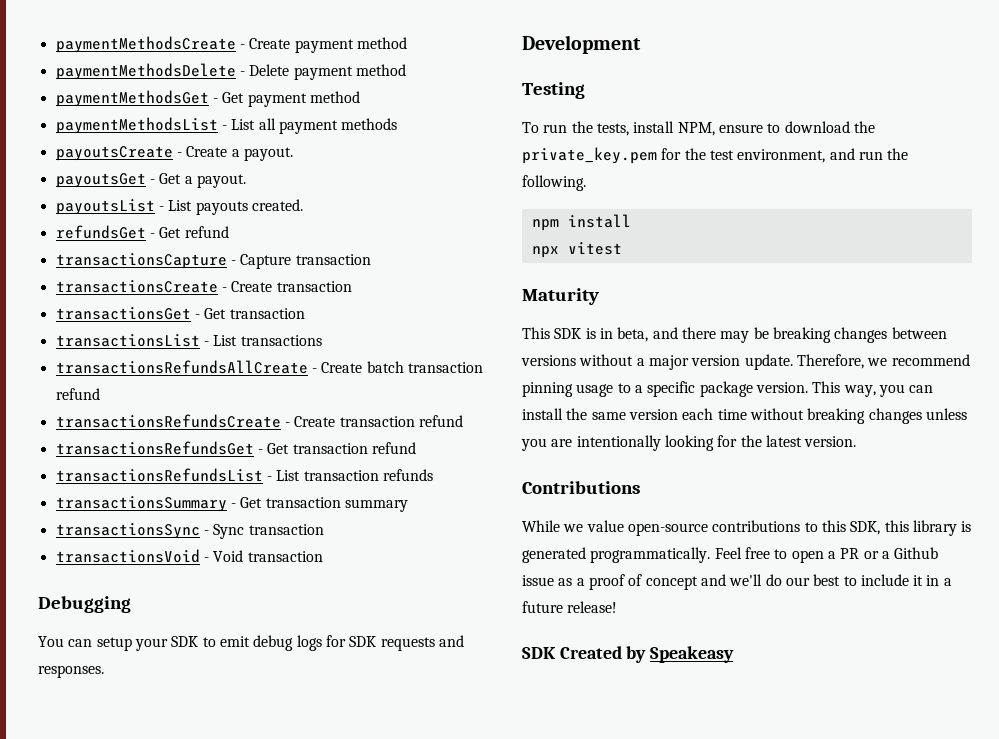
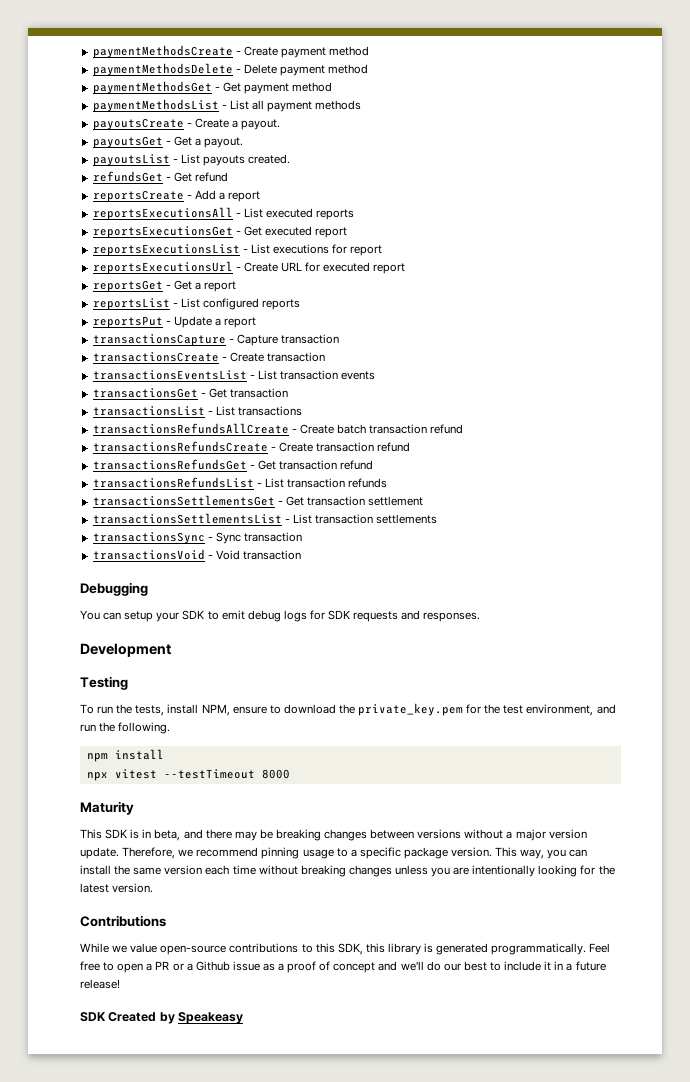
+ reportsCreate - Add a report
+ reportsExecutionsAll - List executed reports
+ reportsExecutionsGet - Get executed report
+ reportsExecutionsList - List executions for report
+ reportsExecutionsUrl - Create URL for executed report
+ reportsGet - Get a report
+ reportsList - List configured reports
+ reportsPut - Update a report
+ transactionsEventsList - List transaction events
- transactionsSummary - Get transaction summary
+ transactionsSettlementsGet - Get transaction settlement
+ transactionsSettlementsList - List transaction settlements
- npx vitest
+ npx vitest --testTimeout 8000

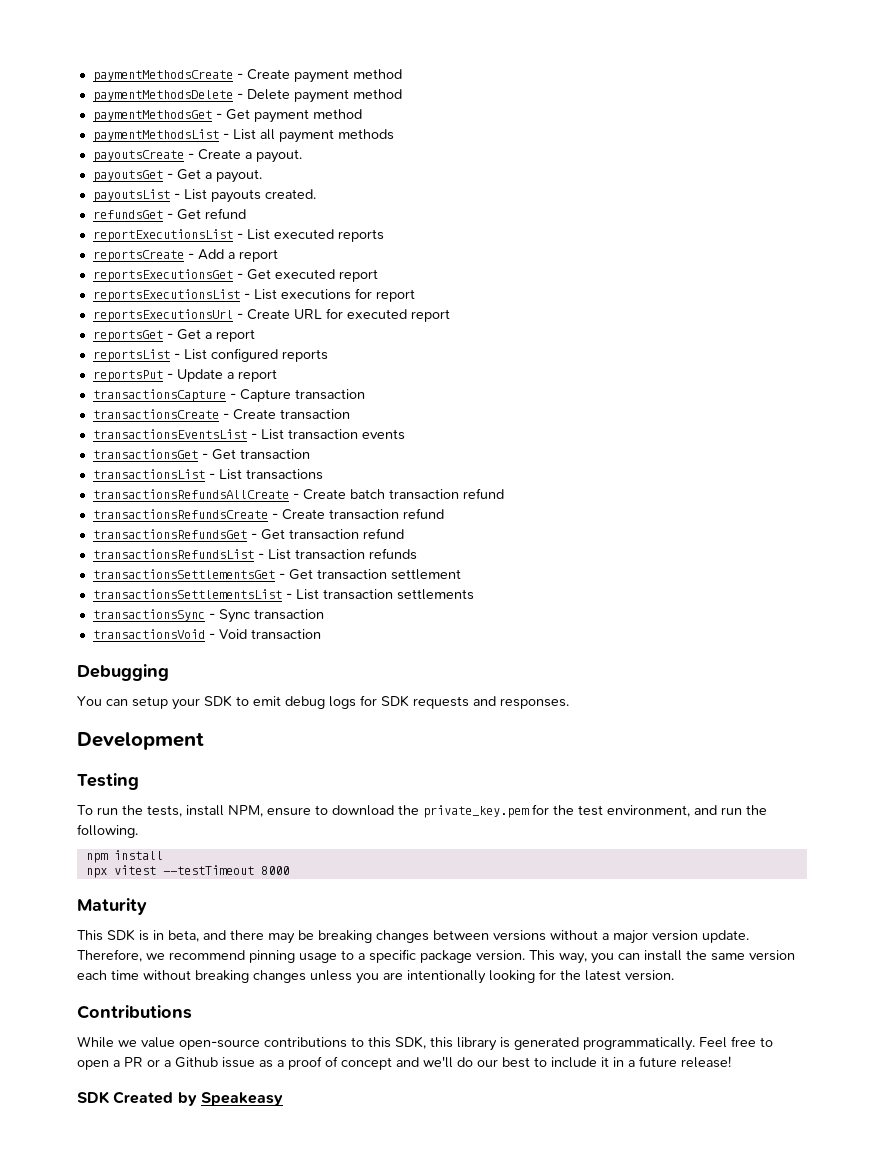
+ reportExecutionsList - List executed reports
- reportsExecutionsAll - List executed reports

